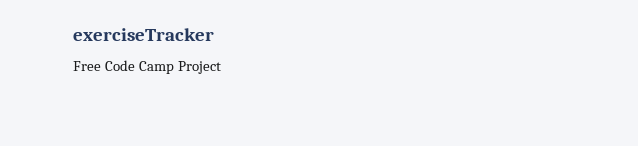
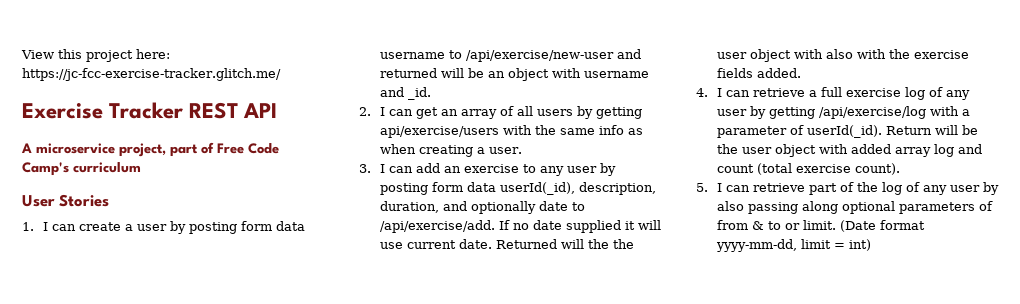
- exerciseTracker
- Free Code Camp Project
+ View this project here: https://jc-fcc-exercise-tracker.glitch.me/
+ Exercise Tracker REST API
+ A microservice project, part of Free Code Camp's curriculum
+ User Stories
+ 1. I can create a user by posting form data username to /api/exercise/new-user and returned will be an object with username and _id.
+ 2. I can get an array of all users by getting api/exercise/users with the same info as when creating a user.
+ 3. I can add an exercise to any user by posting form data userId(_id), description, duration, and optionally date to /api/exercise/add. If no date supplied it will use current date. Returned will the the user object with also with the exercise fields added.
+ 4. I can retrieve a full exercise log of any user by getting /api/exercise/log with a parameter of userId(_id). Return will be the user object with added array log and count (total exercise count).
+ 5. I can retrieve part of the log of any user by also passing along optional parameters of from & to or limit. (Date format yyyy-mm-dd, limit = int)

